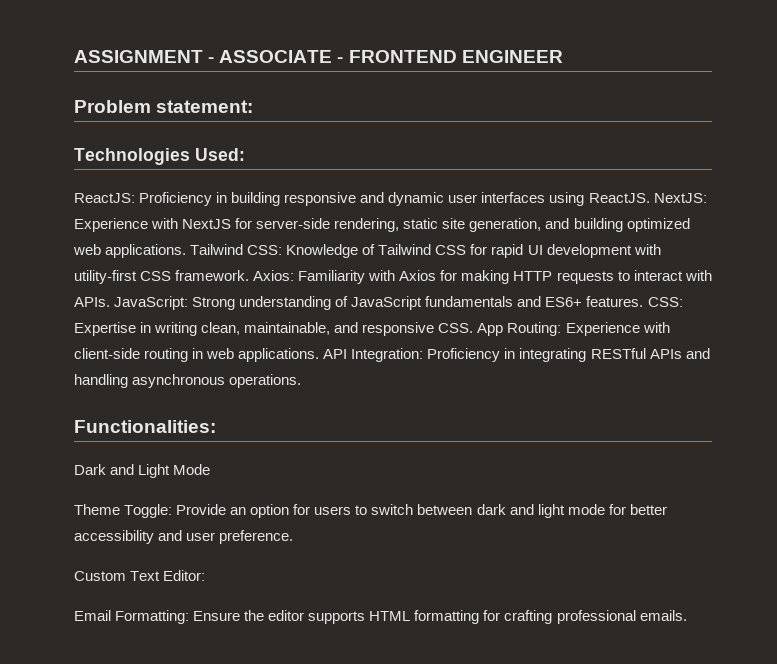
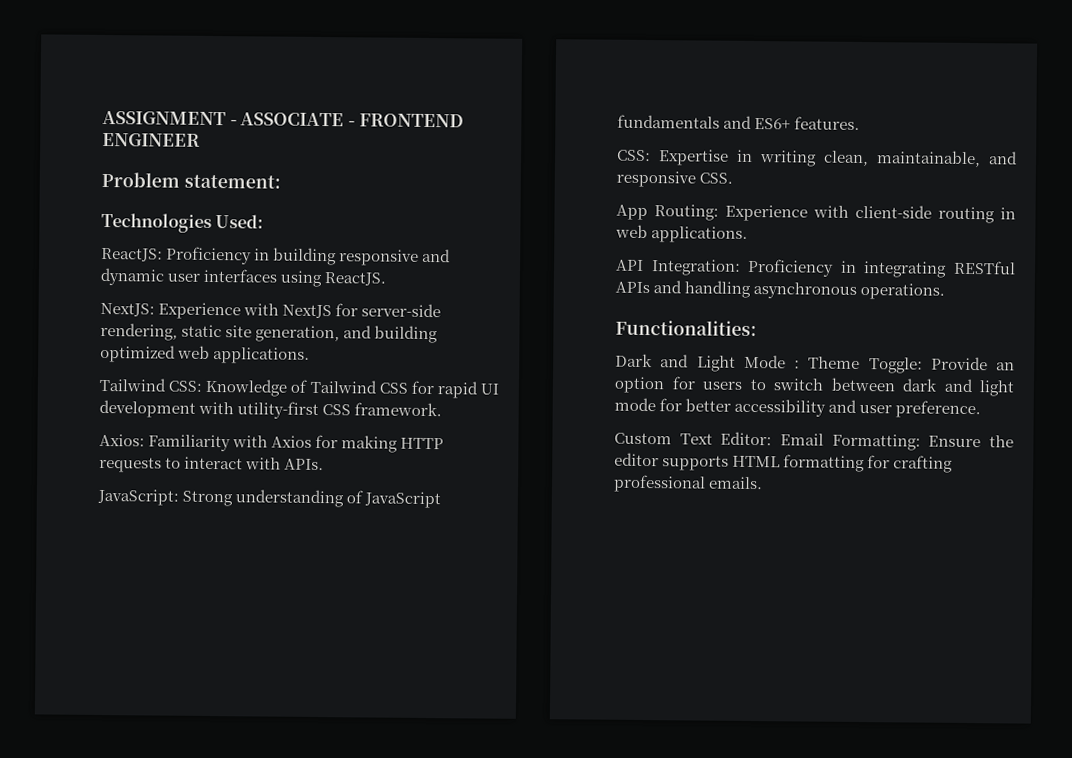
- Proficiency in building responsive and dynamic user interfaces using ReactJS. NextJS:
+ Proficiency in building responsive and dynamic user interfaces using ReactJS.
+ NextJS:
- Experience with NextJS for server-side rendering, static site generation, and building optimized web applications. Tailwind CSS:
+ Experience with NextJS for server-side rendering, static site generation, and building optimized web applications.
+ Tailwind CSS:
- Knowledge of Tailwind CSS for rapid UI development with utility-first CSS framework. Axios:
+ Knowledge of Tailwind CSS for rapid UI development with utility-first CSS framework.
+ Axios:
- Familiarity with Axios for making HTTP requests to interact with APIs. JavaScript:
+ Familiarity with Axios for making HTTP requests to interact with APIs.
+ JavaScript:
- Strong understanding of JavaScript fundamentals and ES6+ features. CSS:
+ Strong understanding of JavaScript fundamentals and ES6+ features.
+ CSS:
- Expertise in writing clean, maintainable, and responsive CSS. App Routing:
+ Expertise in writing clean, maintainable, and responsive CSS.
+ App Routing:
- Experience with client-side routing in web applications. API Integration:
+ Experience with client-side routing in web applications.
+ API Integration:
- Dark and Light Mode
- Theme Toggle: Provide an option for users to switch between dark and light mode for better accessibility and user preference.
+ Dark and Light Mode : Theme Toggle: Provide an option for users to switch between dark and light mode for better accessibility and user preference.
- Custom Text Editor:
- Email Formatting: Ensure the editor supports HTML formatting for crafting professional emails.
+ Custom Text Editor: Email Formatting: Ensure the editor supports HTML formatting for crafting professional emails.

